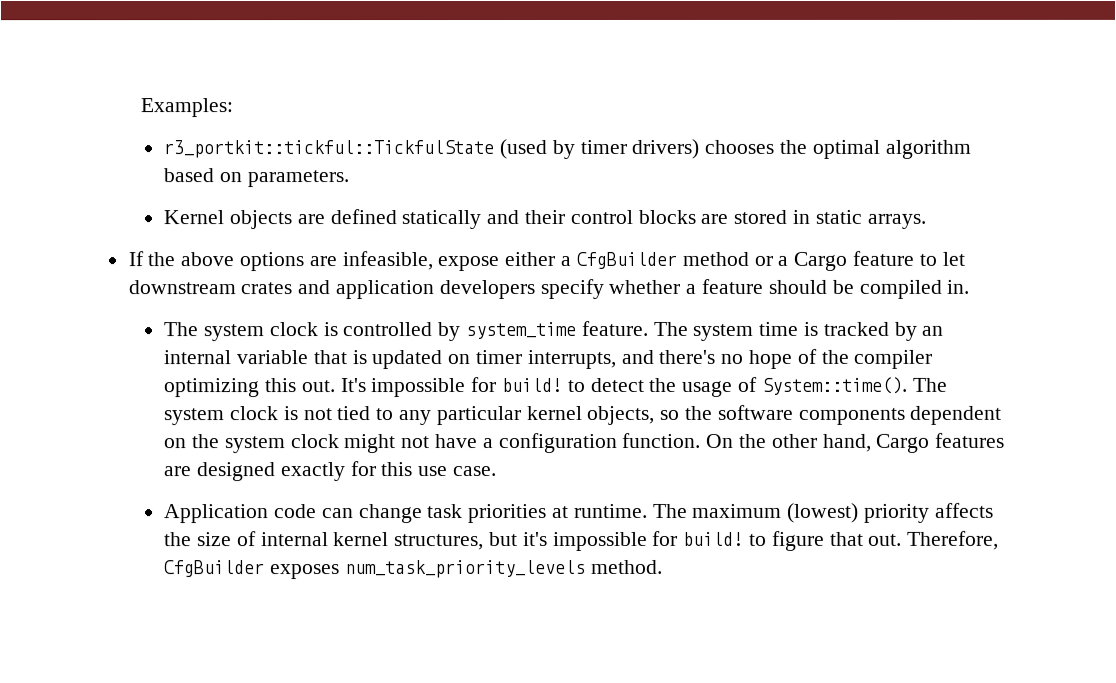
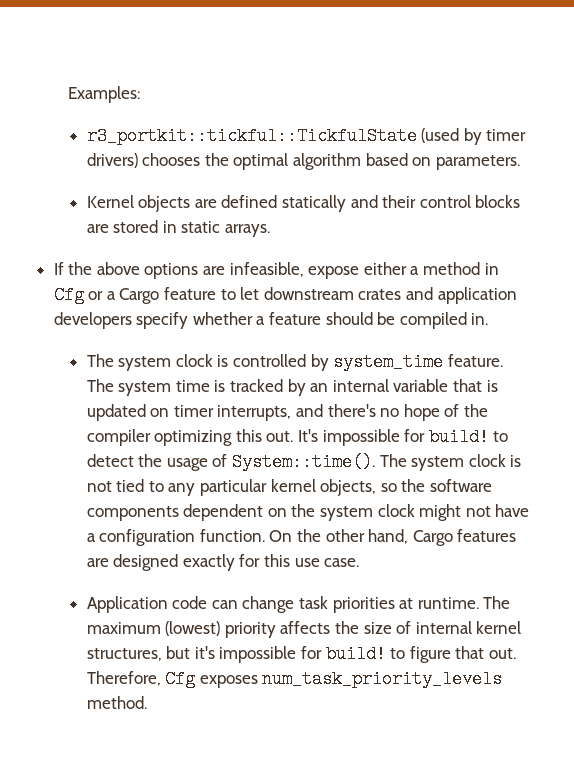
- If the above options are infeasible, expose either a CfgBuilder method or a Cargo feature to let downstream crates and application developers specify whether a feature should be compiled in.
+ If the above options are infeasible, expose either a method in Cfg or a Cargo feature to let downstream crates and application developers specify whether a feature should be compiled in.
- Therefore, CfgBuilder exposes num_task_priority_levels method.
+ Therefore, Cfg exposes num_task_priority_levels method.

